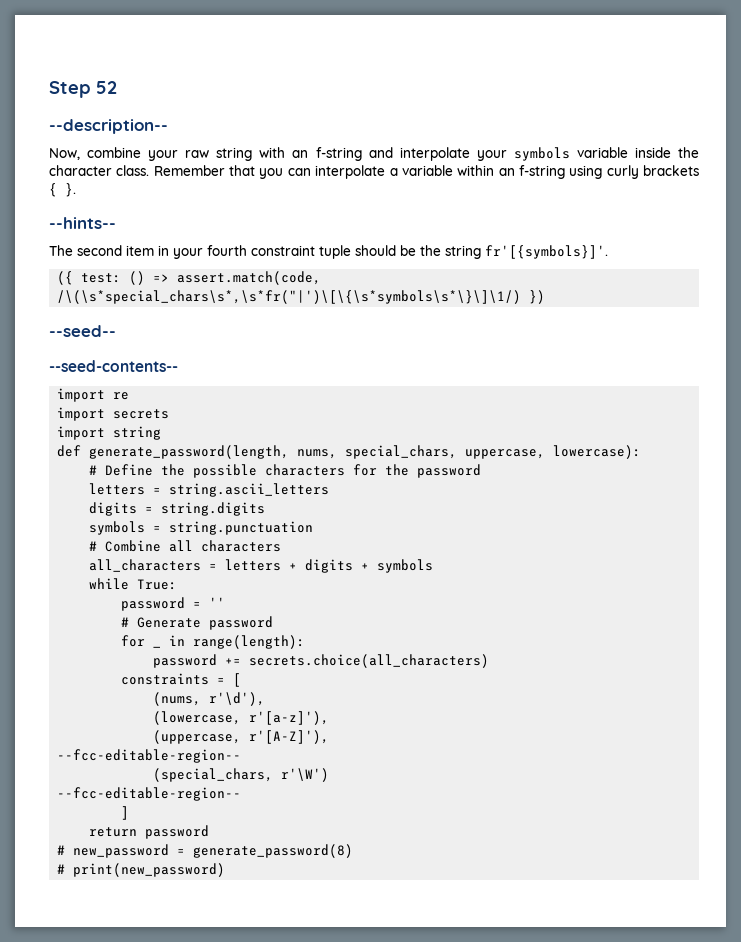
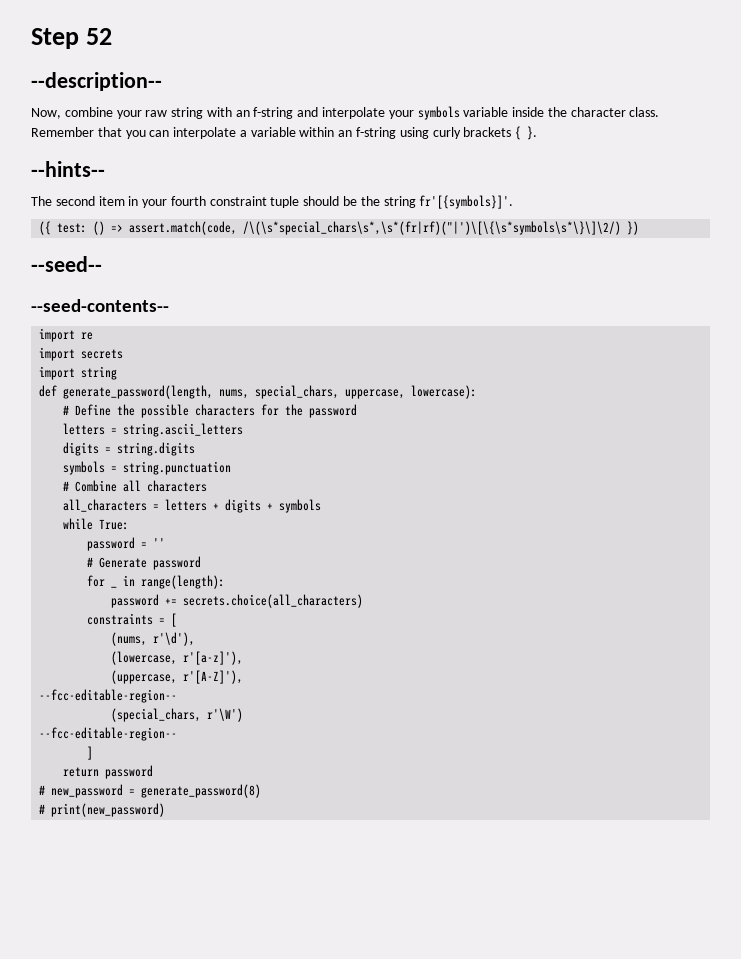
- ({ test: () => assert.match(code, /\(\s*special_chars\s*,\s*fr("|')\[\{\s*symbols\s*\}\]\1/) })
+ ({ test: () => assert.match(code, /\(\s*special_chars\s*,\s*(fr|rf)("|')\[\{\s*symbols\s*\}\]\2/) })

